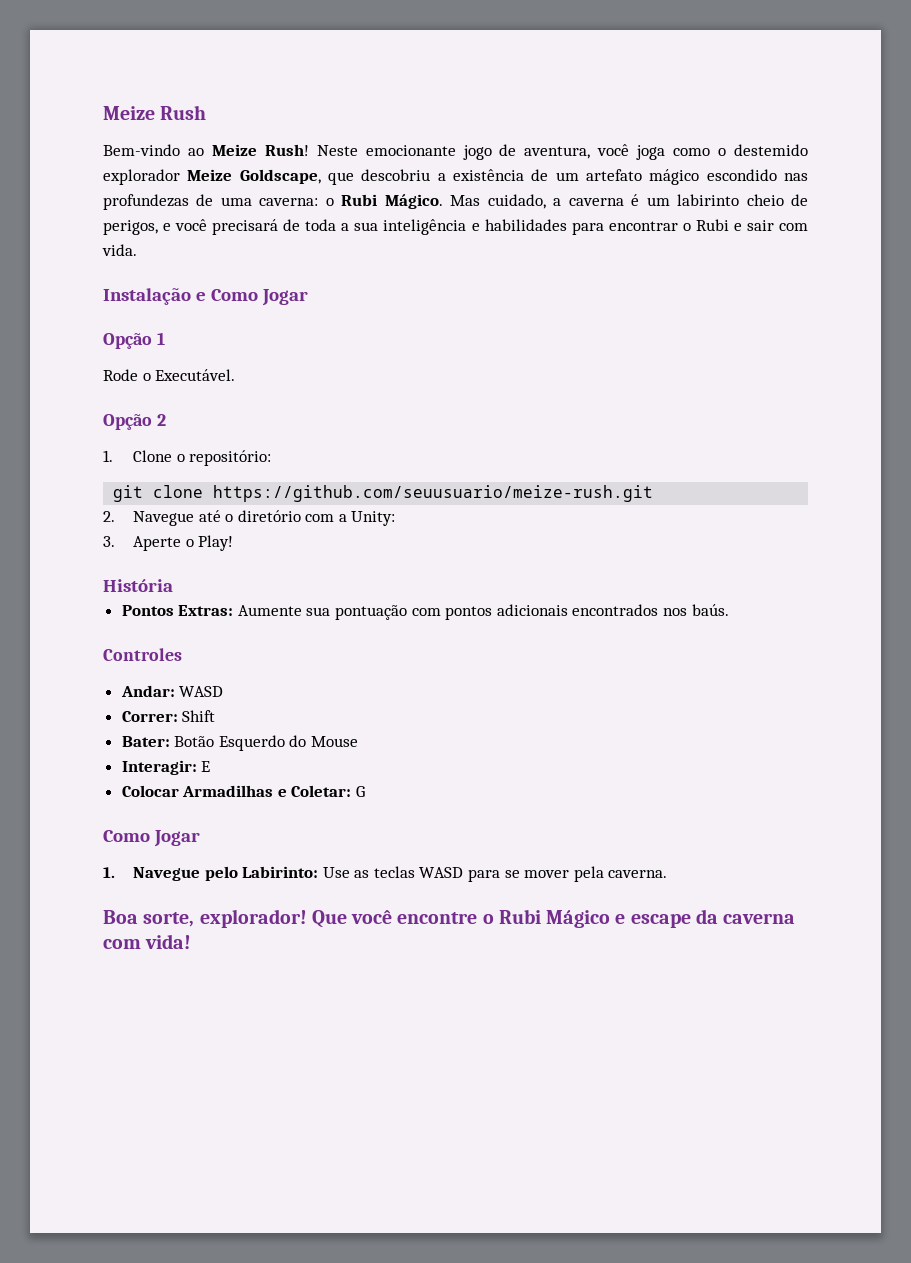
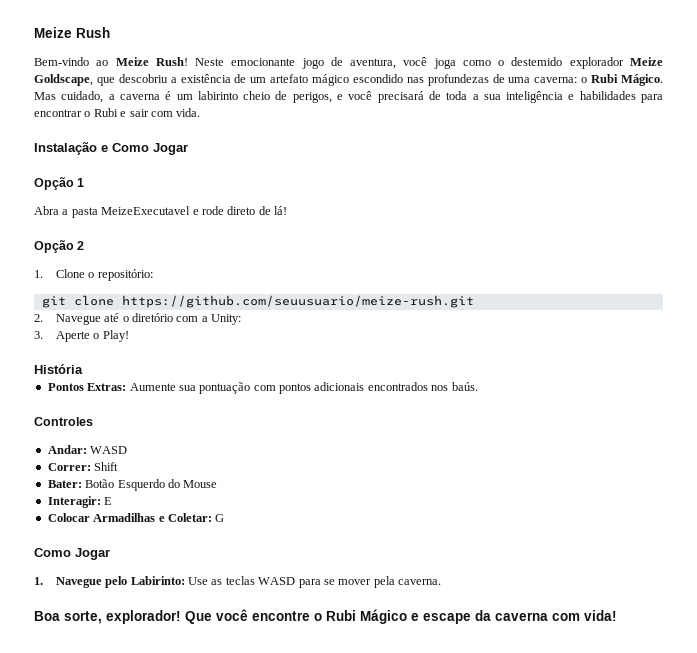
- Rode o Executável.
+ Abra a pasta MeizeExecutavel e rode direto de lá!

